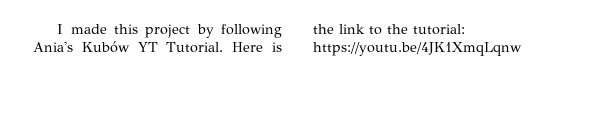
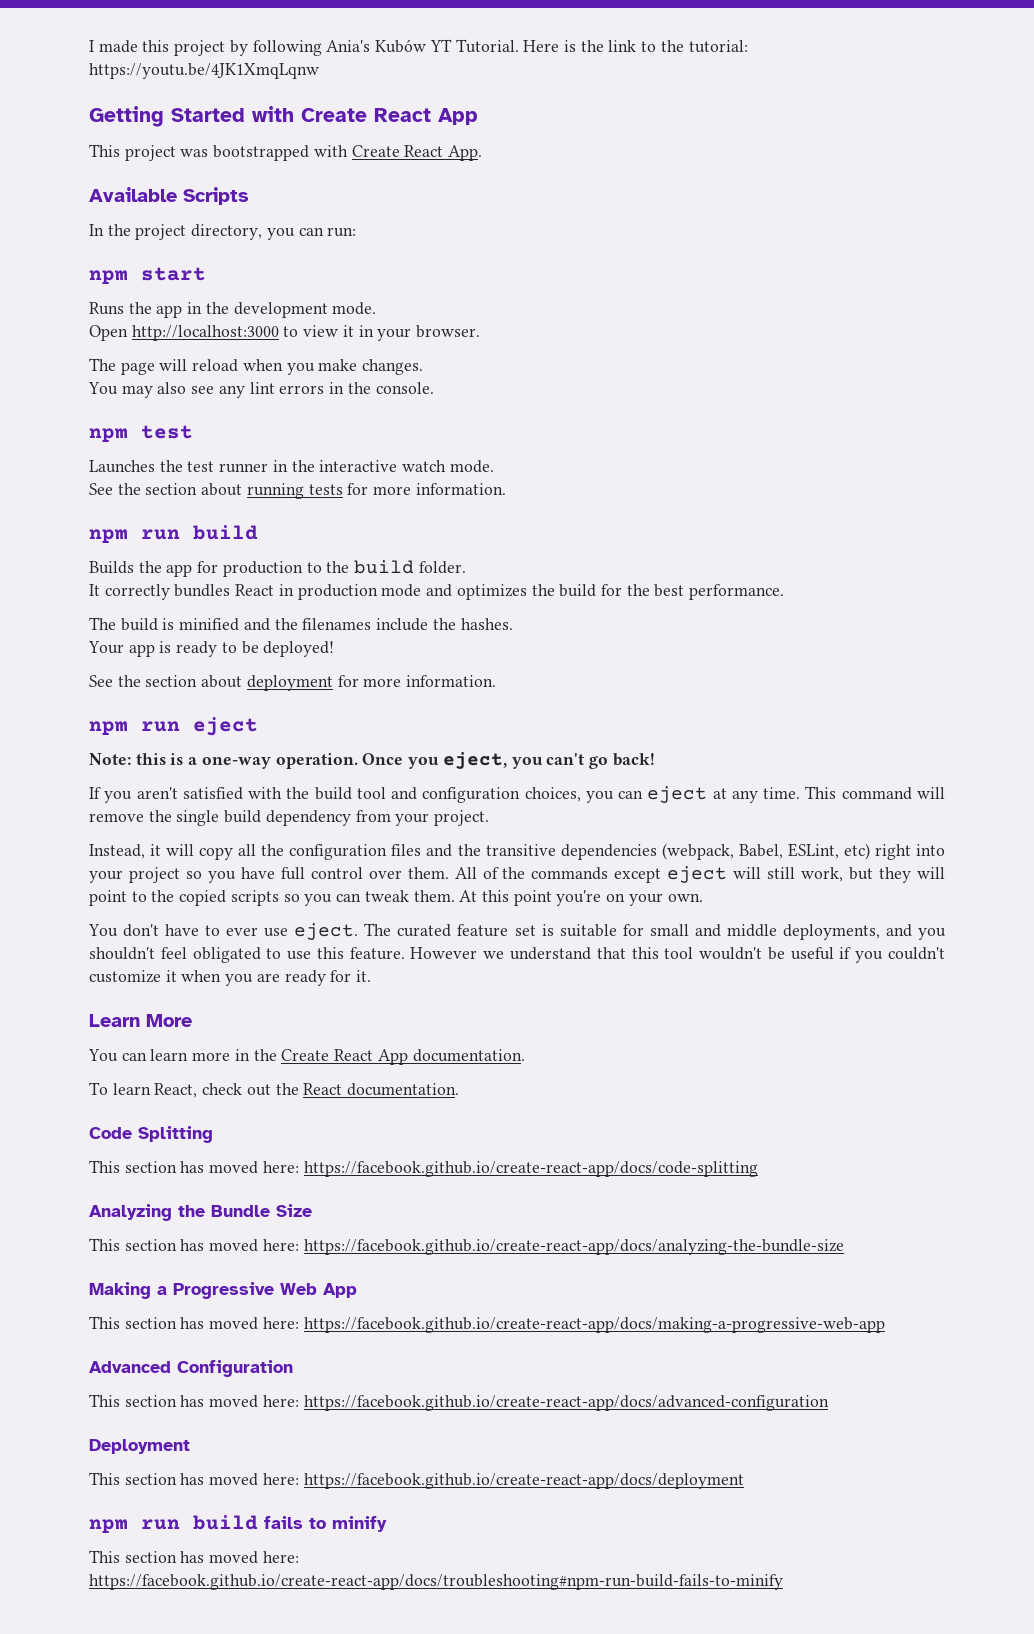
+ Getting Started with Create React App
+ This project was bootstrapped with Create React App.
+ Available Scripts
+ In the project directory, you can run:
+ npm start
+ Runs the app in the development mode.
+ Open http://localhost:3000 to view it in your browser.
+ The page will reload when you make changes.
+ You may also see any lint errors in the console.
+ npm test
+ Launches the test runner in the interactive watch mode.
+ See the section about running tests for more information.
+ npm run build
+ Builds the app for production to the build folder.
+ It correctly bundles React in production mode and optimizes the build for the best performance.
+ The build is minified and the filenames include the hashes.
+ Your app is ready to be deployed!
+ See the section about deployment for more information.
+ npm run eject
+ Note: this is a one-way operation. Once you eject, you can't go back!
+ If you aren't satisfied with the build tool and configuration choices, you can eject at any time. This command will remove the single build dependency from your project.
+ Instead, it will copy all the configuration files and the transitive dependencies (webpack, Babel, ESLint, etc) right into your project so you have full control over them. All of the commands except eject will still work, but they will point to the copied scripts so you can tweak them. At this point you're on your own.
+ You don't have to ever use eject. The curated feature set is suitable for small and middle deployments, and you shouldn't feel obligated to use this feature. However we understand that this tool wouldn't be useful if you couldn't customize it when you are ready for it.
+ Learn More
+ You can learn more in the Create React App documentation.
+ To learn React, check out the React documentation.
+ Code Splitting
+ This section has moved here: https://facebook.github.io/create-react-app/docs/code-splitting
+ Analyzing the Bundle Size
+ This section has moved here: https://facebook.github.io/create-react-app/docs/analyzing-the-bundle-size
+ Making a Progressive Web App
+ This section has moved here: https://facebook.github.io/create-react-app/docs/making-a-progressive-web-app
+ Advanced Configuration
+ This section has moved here: https://facebook.github.io/create-react-app/docs/advanced-configuration
+ Deployment
+ This section has moved here: https://facebook.github.io/create-react-app/docs/deployment
+ npm run build fails to minify
+ This section has moved here: https://facebook.github.io/create-react-app/docs/troubleshooting#npm-run-build-fails-to-minify

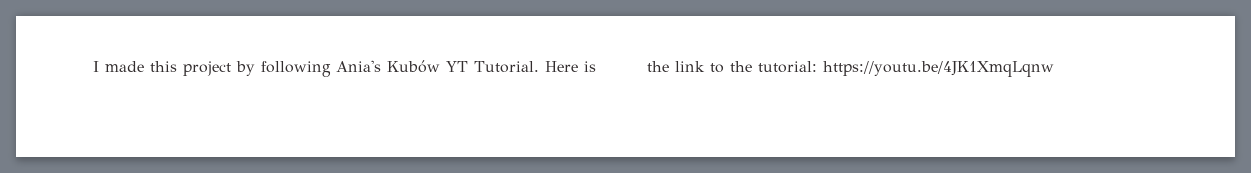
- Getting Started with Create React App
- This project was bootstrapped with Create React App.
- Available Scripts
- In the project directory, you can run:
- npm start
- Runs the app in the development mode.
- Open http://localhost:3000 to view it in your browser.
- The page will reload when you make changes.
- You may also see any lint errors in the console.
- npm test
- Launches the test runner in the interactive watch mode.
- See the section about running tests for more information.
- npm run build
- Builds the app for production to the build folder.
- It correctly bundles React in production mode and optimizes the build for the best performance.
- The build is minified and the filenames include the hashes.
- Your app is ready to be deployed!
- See the section about deployment for more information.
- npm run eject
- Note: this is a one-way operation. Once you eject, you can't go back!
- If you aren't satisfied with the build tool and configuration choices, you can eject at any time. This command will remove the single build dependency from your project.
- Instead, it will copy all the configuration files and the transitive dependencies (webpack, Babel, ESLint, etc) right into your project so you have full control over them. All of the commands except eject will still work, but they will point to the copied scripts so you can tweak them. At this point you're on your own.
- You don't have to ever use eject. The curated feature set is suitable for small and middle deployments, and you shouldn't feel obligated to use this feature. However we understand that this tool wouldn't be useful if you couldn't customize it when you are ready for it.
- Learn More
- You can learn more in the Create React App documentation.
- To learn React, check out the React documentation.
- Code Splitting
- This section has moved here: https://facebook.github.io/create-react-app/docs/code-splitting
- Analyzing the Bundle Size
- This section has moved here: https://facebook.github.io/create-react-app/docs/analyzing-the-bundle-size
- Making a Progressive Web App
- This section has moved here: https://facebook.github.io/create-react-app/docs/making-a-progressive-web-app
- Advanced Configuration
- This section has moved here: https://facebook.github.io/create-react-app/docs/advanced-configuration
- Deployment
- This section has moved here: https://facebook.github.io/create-react-app/docs/deployment
- npm run build fails to minify
- This section has moved here: https://facebook.github.io/create-react-app/docs/troubleshooting#npm-run-build-fails-to-minify

